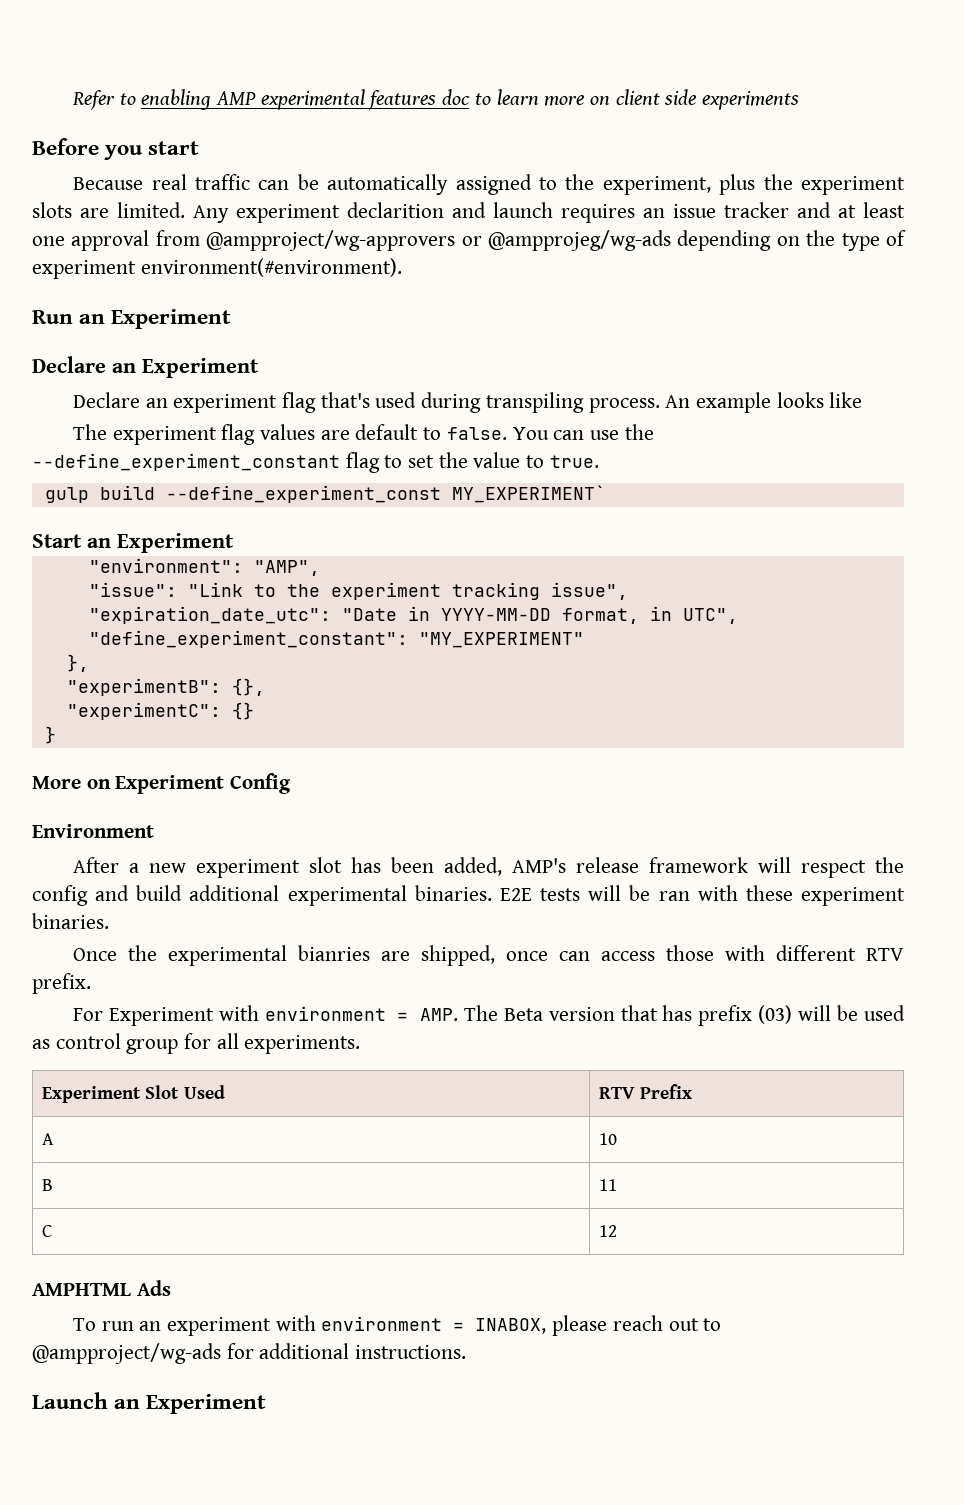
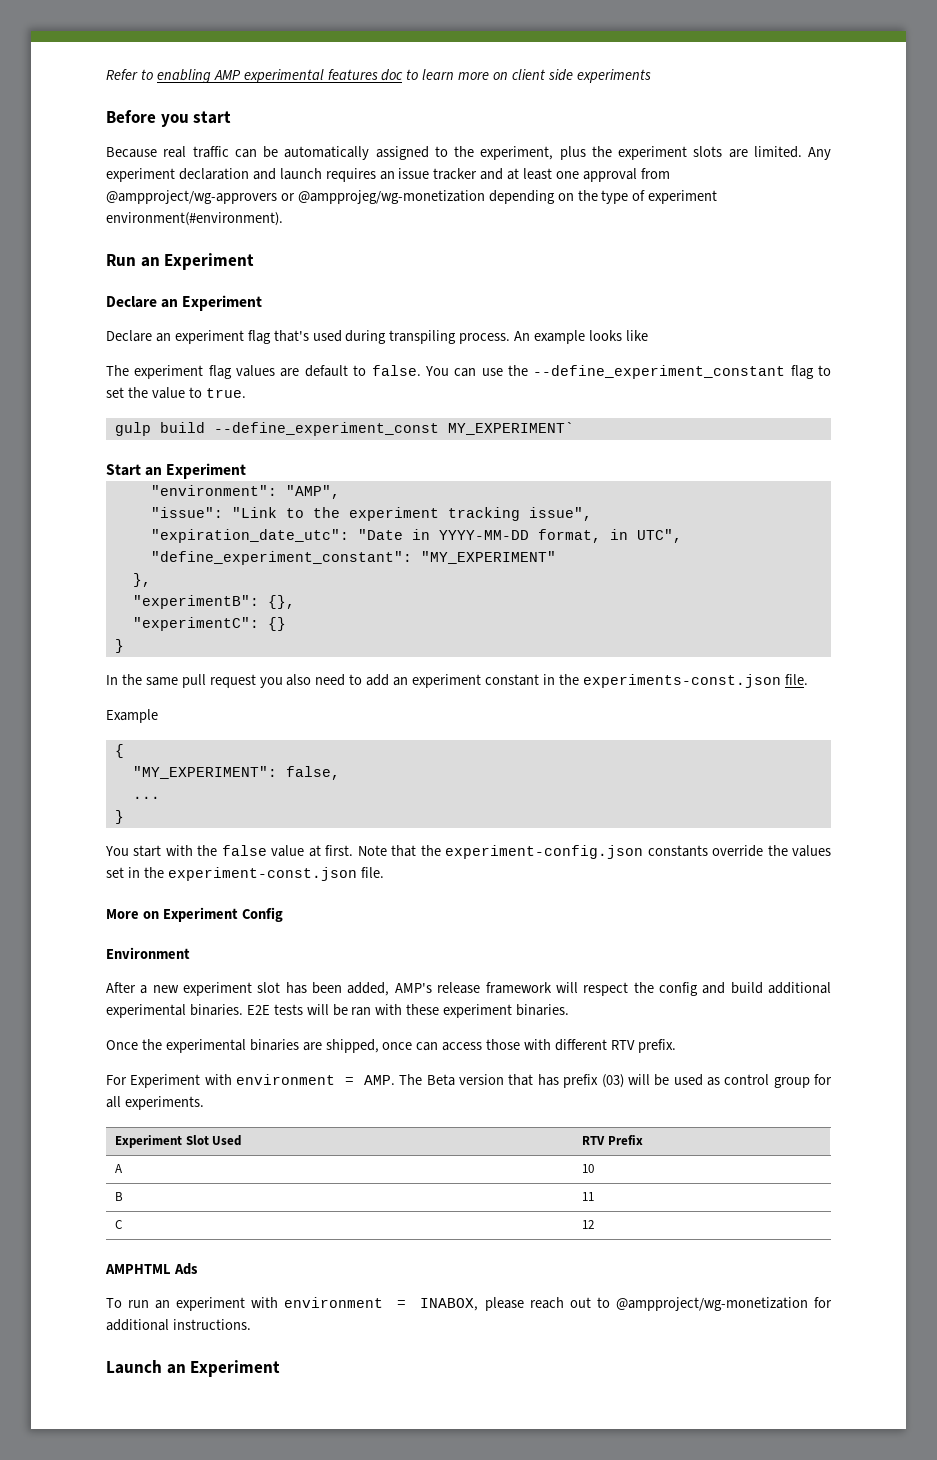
- Any experiment declarition and launch requires an issue tracker and at least one approval from @ampproject/wg-approvers or @ampprojeg/wg-ads depending on the type of experiment environment(#environment).
+ Any experiment declaration and launch requires an issue tracker and at least one approval from @ampproject/wg-approvers or @ampprojeg/wg-monetization depending on the type of experiment environment(#environment).
+ In the same pull request you also need to add an experiment constant in the experiments-const.json file.
+ Example
+ {
+ "MY_EXPERIMENT": false,
+ ...
+ }
+ You start with the false value at first. Note that the experiment-config.json constants override the values set in the experiment-const.json file.
- Once the experimental bianries are shipped, once can access those with different RTV prefix.
+ Once the experimental binaries are shipped, once can access those with different RTV prefix.
- To run an experiment with environment = INABOX, please reach out to @ampproject/wg-ads for additional instructions.
+ To run an experiment with environment = INABOX, please reach out to @ampproject/wg-monetization for additional instructions.

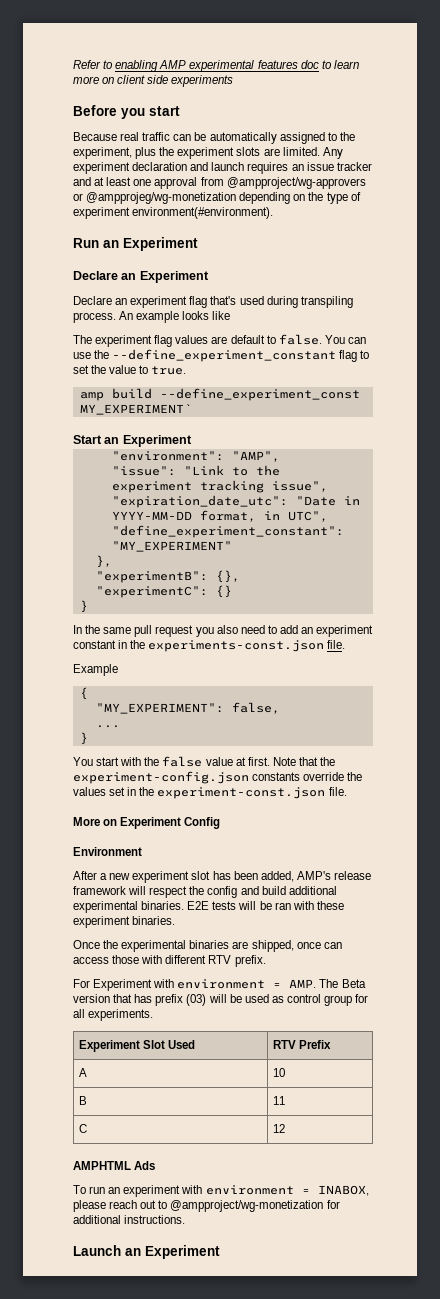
- gulp build --define_experiment_const MY_EXPERIMENT`
+ amp build --define_experiment_const MY_EXPERIMENT`

